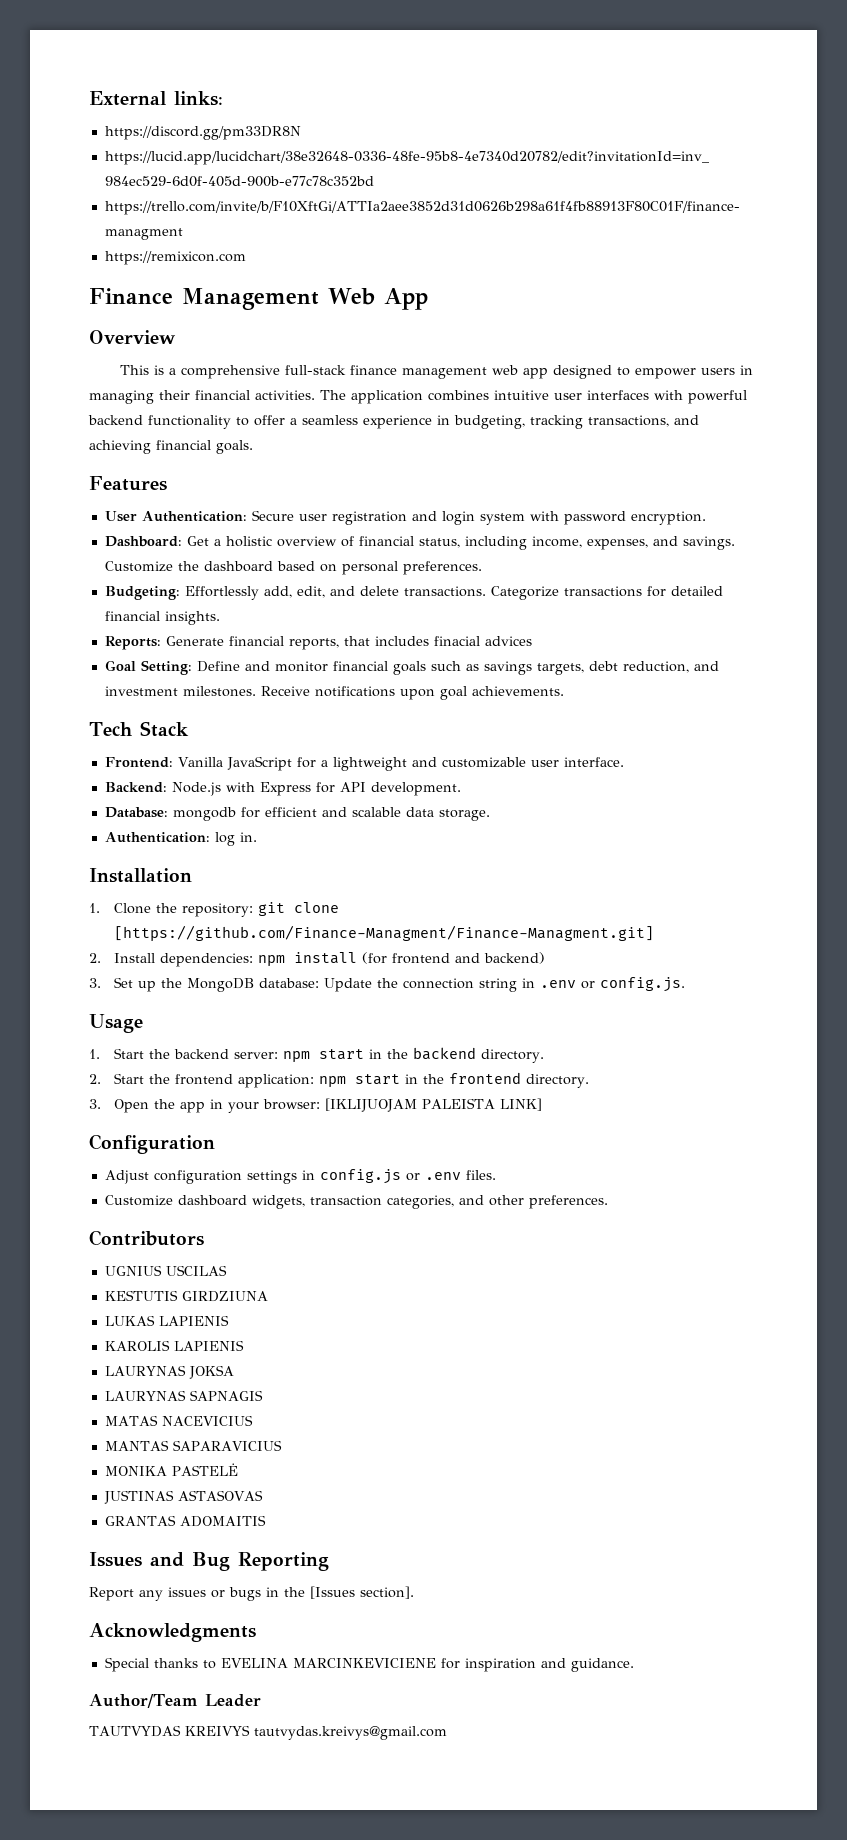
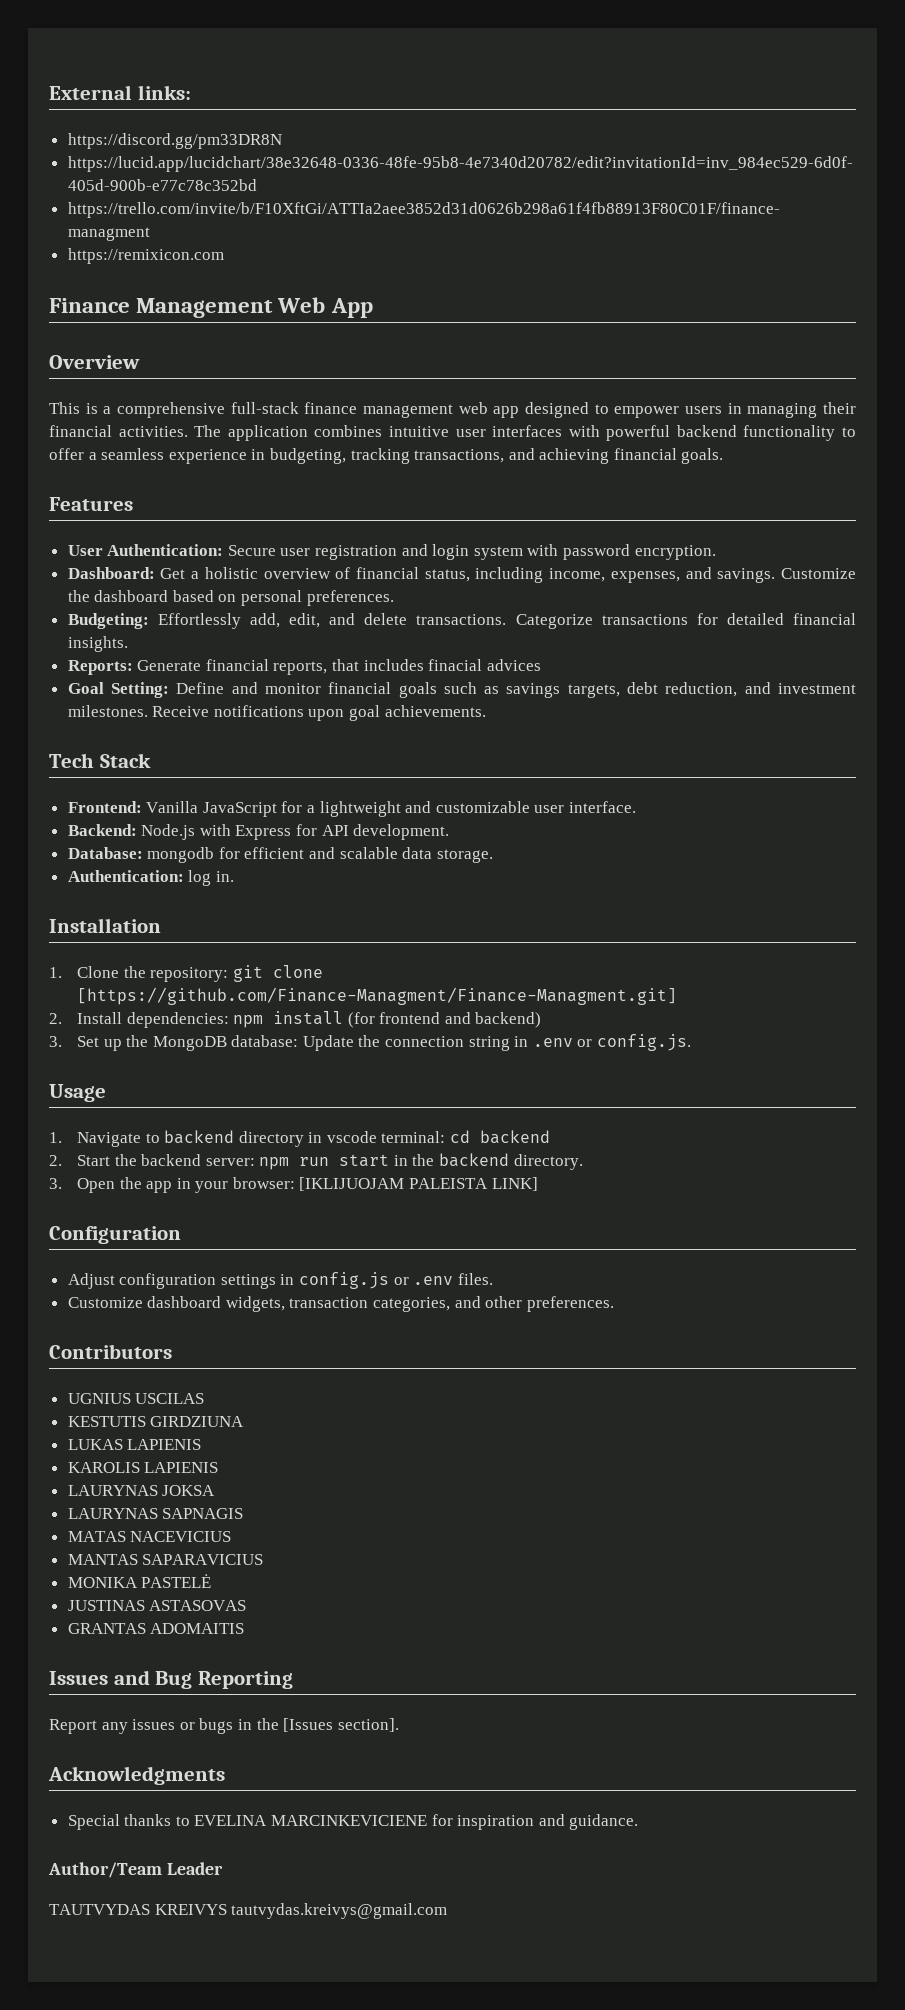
- 1. Start the backend server: npm start in the backend directory.
+ 1. Navigate to backend directory in vscode terminal: cd backend
+ 2. Start the backend server: npm run start in the backend directory.
- 2. Start the frontend application: npm start in the frontend directory.

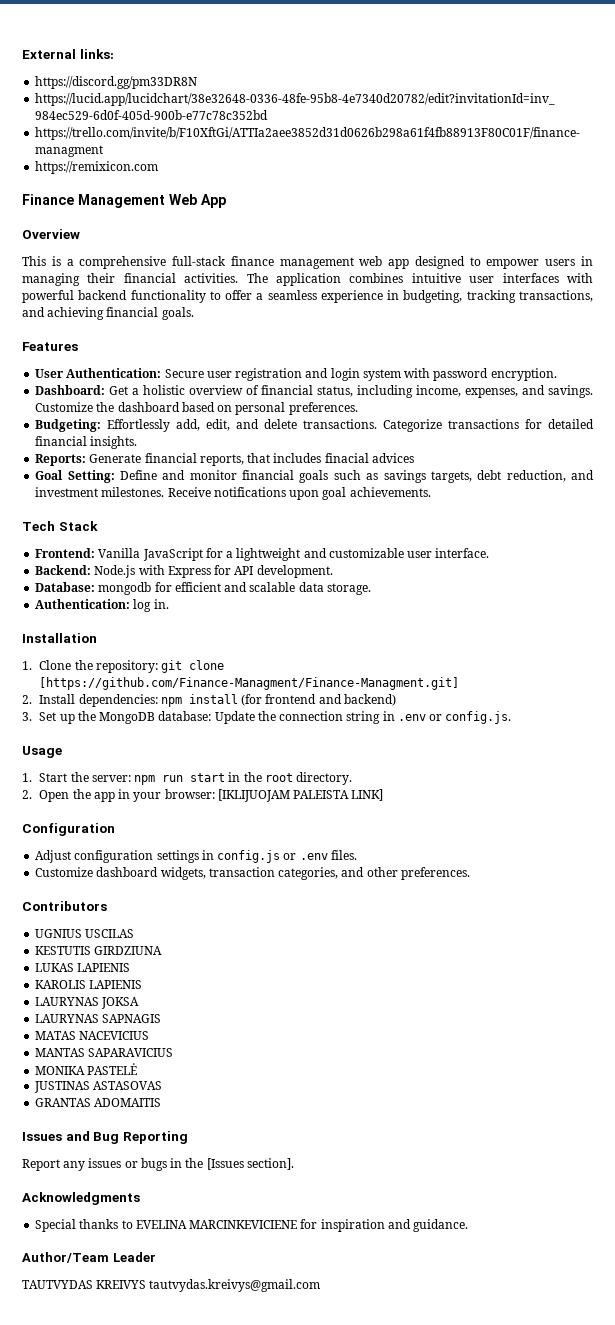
- 1. Navigate to backend directory in vscode terminal: cd backend
- 2. Start the backend server: npm run start in the backend directory.
+ 1. Start the server: npm run start in the root directory.
- 3. Open the app in your browser: [IKLIJUOJAM PALEISTA LINK]
+ 2. Open the app in your browser: [IKLIJUOJAM PALEISTA LINK]

